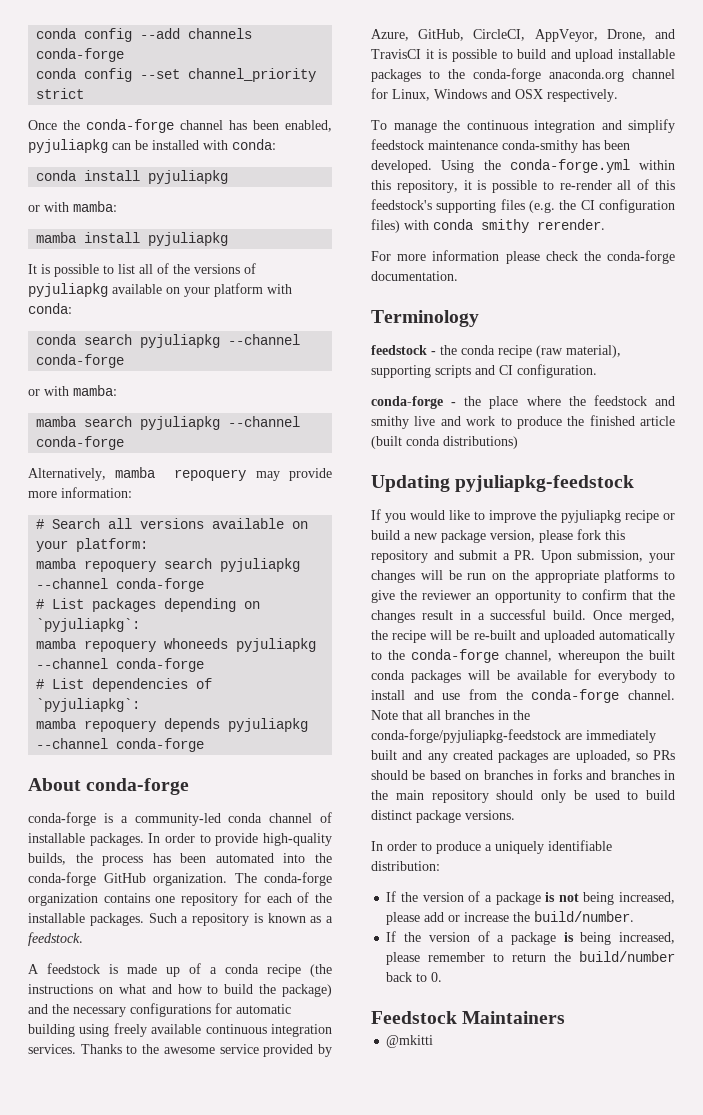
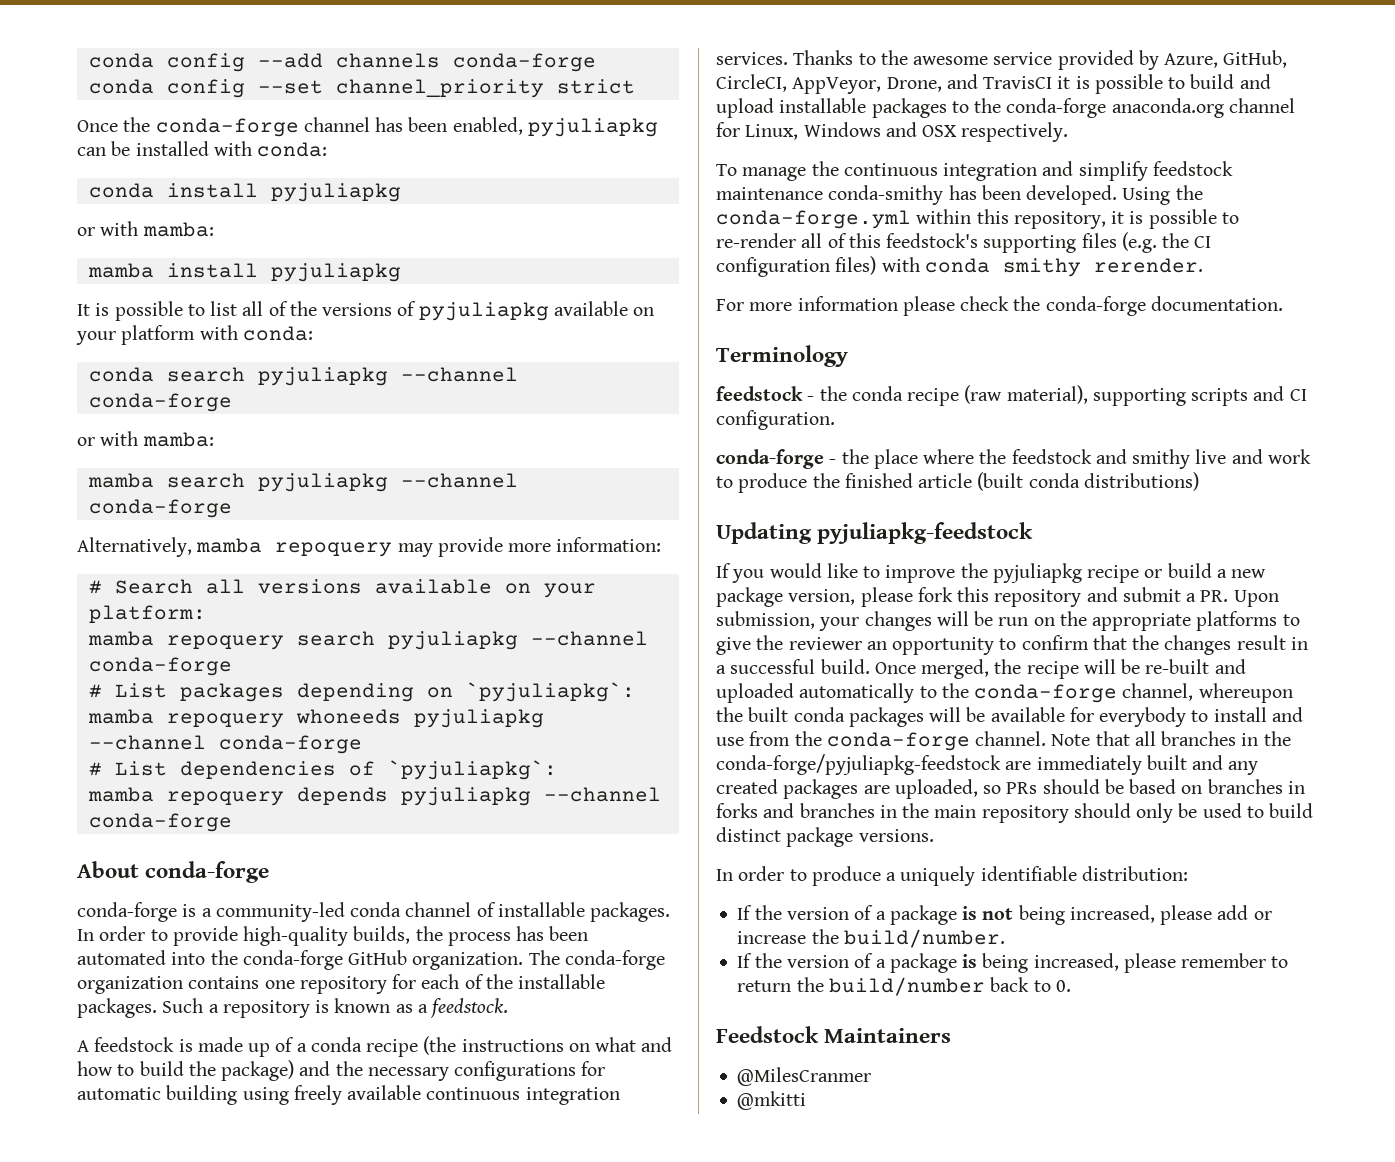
+ @MilesCranmer

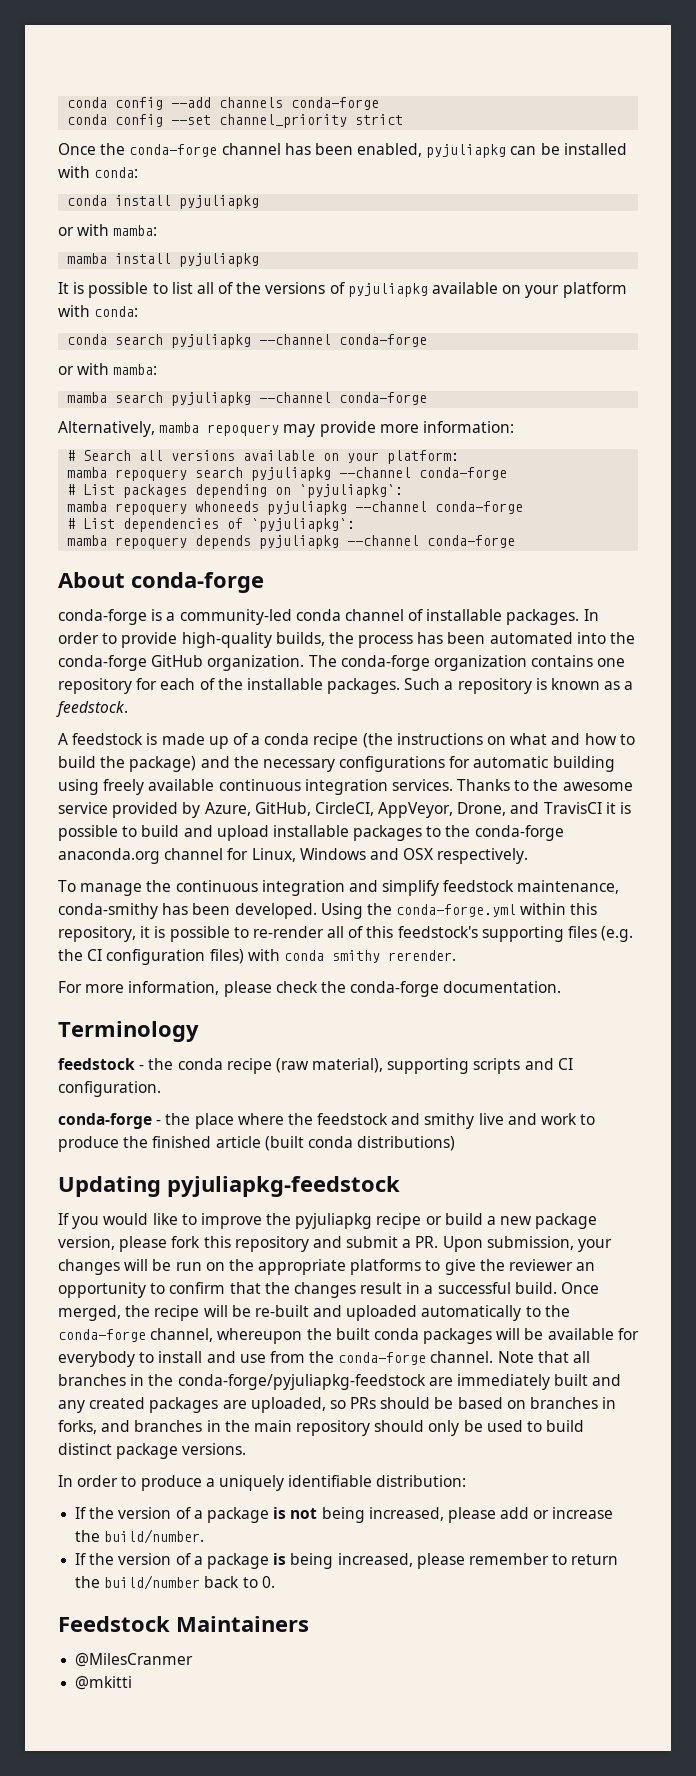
- To manage the continuous integration and simplify feedstock maintenance conda-smithy has been developed.
+ To manage the continuous integration and simplify feedstock maintenance, conda-smithy has been developed.
- For more information please check the conda-forge documentation.
+ For more information, please check the conda-forge documentation.
- Note that all branches in the conda-forge/pyjuliapkg-feedstock are immediately built and any created packages are uploaded, so PRs should be based on branches in forks and branches in the main repository should only be used to build distinct package versions.
+ Note that all branches in the conda-forge/pyjuliapkg-feedstock are immediately built and any created packages are uploaded, so PRs should be based on branches in forks, and branches in the main repository should only be used to build distinct package versions.

